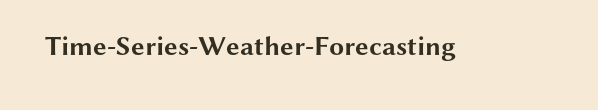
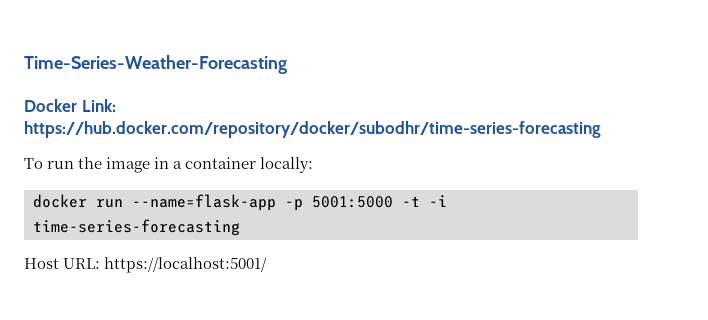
+ Docker Link: https://hub.docker.com/repository/docker/subodhr/time-series-forecasting
+ To run the image in a container locally:
+ docker run --name=flask-app -p 5001:5000 -t -i time-series-forecasting
+ Host URL: https://localhost:5001/

